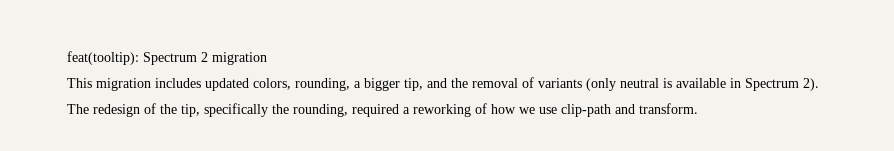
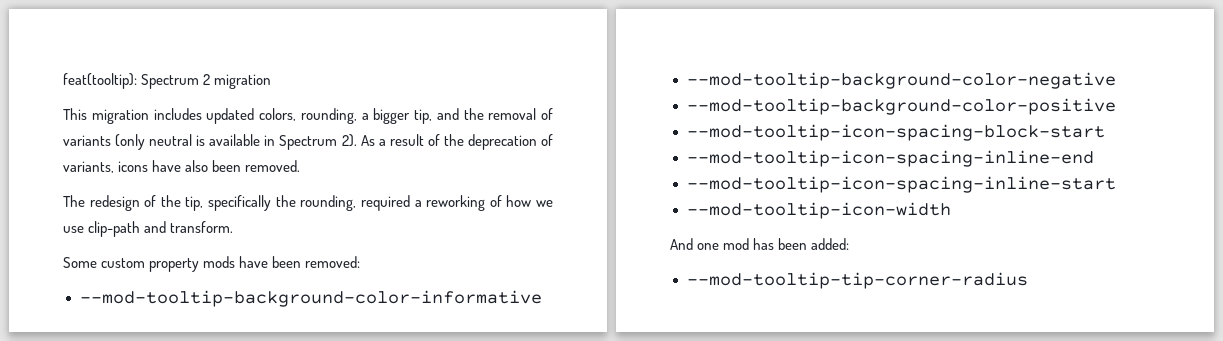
+ As a result of the deprecation of variants, icons have also been removed.
+ Some custom property mods have been removed:
+ --mod-tooltip-background-color-informative
+ --mod-tooltip-background-color-negative
+ --mod-tooltip-background-color-positive
+ --mod-tooltip-icon-spacing-block-start
+ --mod-tooltip-icon-spacing-inline-end
+ --mod-tooltip-icon-spacing-inline-start
+ --mod-tooltip-icon-width
+ And one mod has been added:
+ --mod-tooltip-tip-corner-radius

